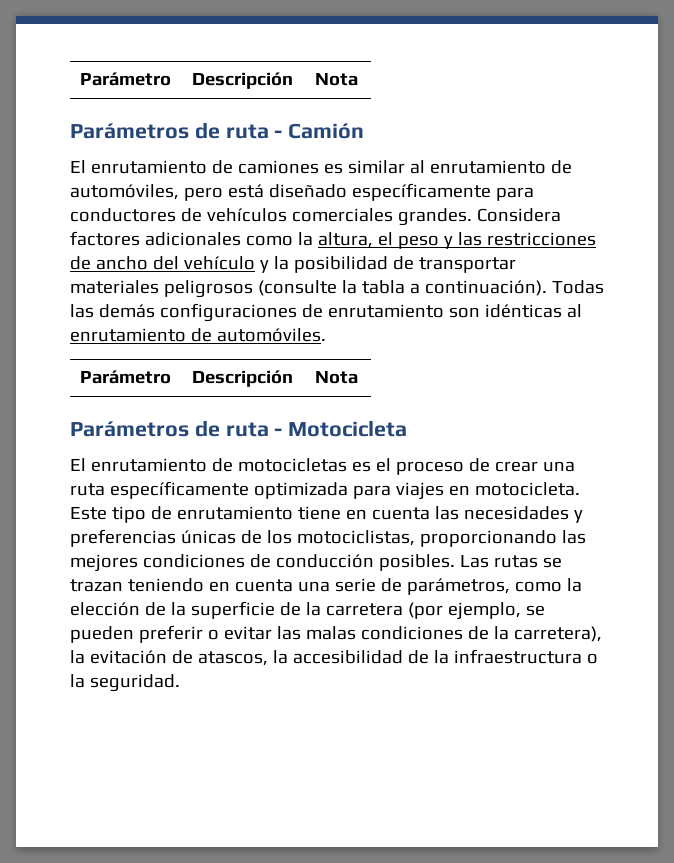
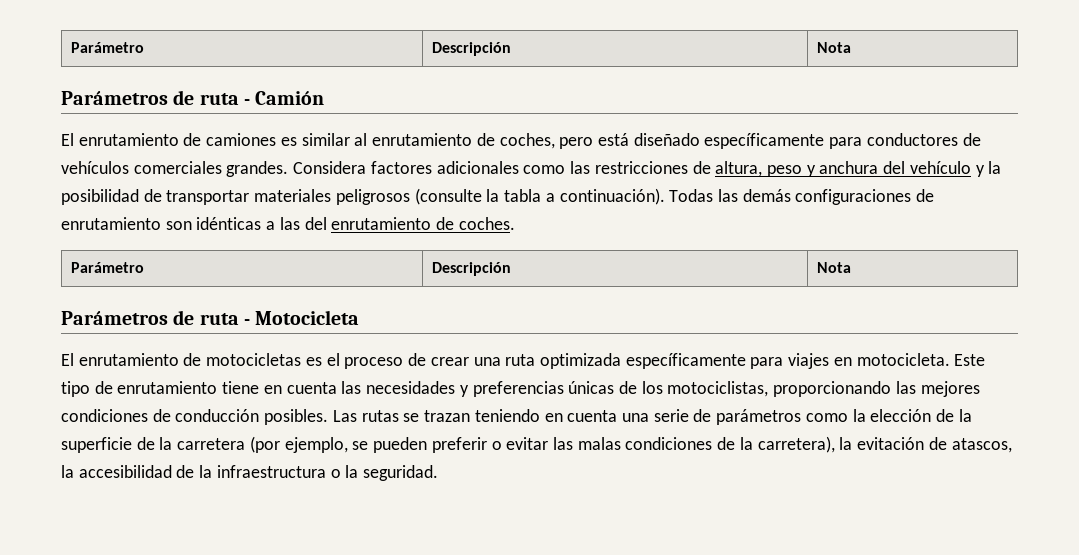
- El enrutamiento de camiones es similar al enrutamiento de automóviles, pero está diseñado específicamente para conductores de vehículos comerciales grandes.
+ El enrutamiento de camiones es similar al enrutamiento de coches, pero está diseñado específicamente para conductores de vehículos comerciales grandes.
- Considera factores adicionales como la altura, el peso y las restricciones de ancho del vehículo y la posibilidad de transportar materiales peligrosos (consulte la tabla a continuación).
+ Considera factores adicionales como las restricciones de altura, peso y anchura del vehículo y la posibilidad de transportar materiales peligrosos (consulte la tabla a continuación).
- Todas las demás configuraciones de enrutamiento son idénticas al enrutamiento de automóviles.
+ Todas las demás configuraciones de enrutamiento son idénticas a las del enrutamiento de coches.
- El enrutamiento de motocicletas es el proceso de crear una ruta específicamente optimizada para viajes en motocicleta.
+ El enrutamiento de motocicletas es el proceso de crear una ruta optimizada específicamente para viajes en motocicleta.
- Las rutas se trazan teniendo en cuenta una serie de parámetros, como la elección de la superficie de la carretera (por ejemplo, se pueden preferir o evitar las malas condiciones de la carretera), la evitación de atascos, la accesibilidad de la infraestructura o la seguridad.
+ Las rutas se trazan teniendo en cuenta una serie de parámetros como la elección de la superficie de la carretera (por ejemplo, se pueden preferir o evitar las malas condiciones de la carretera), la evitación de atascos, la accesibilidad de la infraestructura o la seguridad.

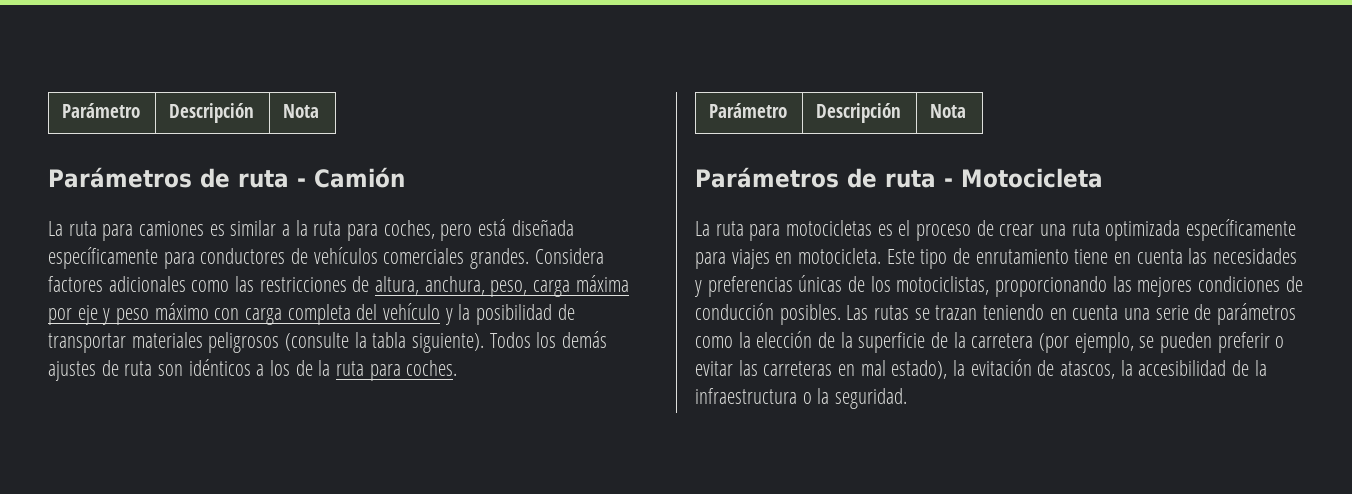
- El enrutamiento de camiones es similar al enrutamiento de coches, pero está diseñado específicamente para conductores de vehículos comerciales grandes.
+ La ruta para camiones es similar a la ruta para coches, pero está diseñada específicamente para conductores de vehículos comerciales grandes.
- Considera factores adicionales como las restricciones de altura, peso y anchura del vehículo y la posibilidad de transportar materiales peligrosos (consulte la tabla a continuación). Todas las demás configuraciones de enrutamiento son idénticas a las del enrutamiento de coches.
+ Considera factores adicionales como las restricciones de altura, anchura, peso, carga máxima por eje y peso máximo con carga completa del vehículo y la posibilidad de transportar materiales peligrosos (consulte la tabla siguiente). Todos los demás ajustes de ruta son idénticos a los de la ruta para coches.
- El enrutamiento de motocicletas es el proceso de crear una ruta optimizada específicamente para viajes en motocicleta.
+ La ruta para motocicletas es el proceso de crear una ruta optimizada específicamente para viajes en motocicleta.
- Las rutas se trazan teniendo en cuenta una serie de parámetros como la elección de la superficie de la carretera (por ejemplo, se pueden preferir o evitar las malas condiciones de la carretera), la evitación de atascos, la accesibilidad de la infraestructura o la seguridad.
+ Las rutas se trazan teniendo en cuenta una serie de parámetros como la elección de la superficie de la carretera (por ejemplo, se pueden preferir o evitar las carreteras en mal estado), la evitación de atascos, la accesibilidad de la infraestructura o la seguridad.

